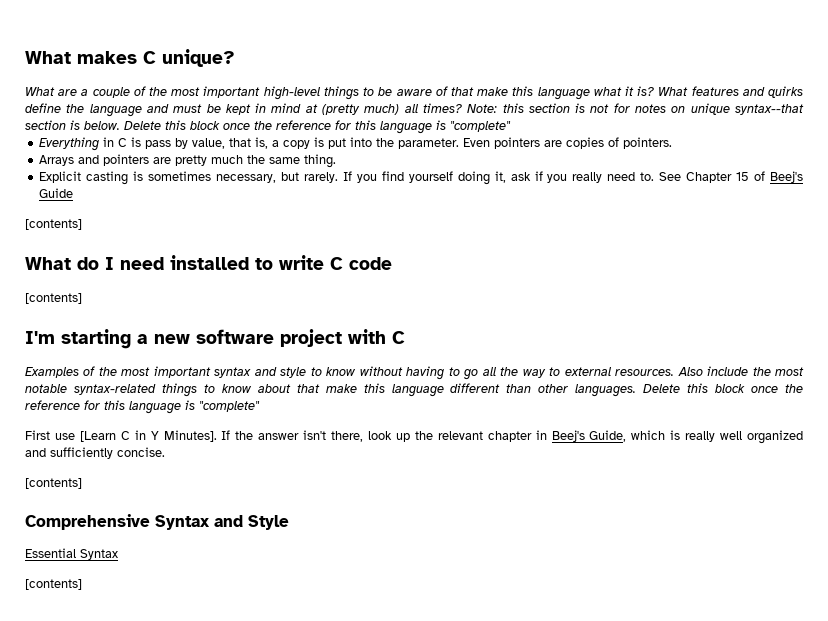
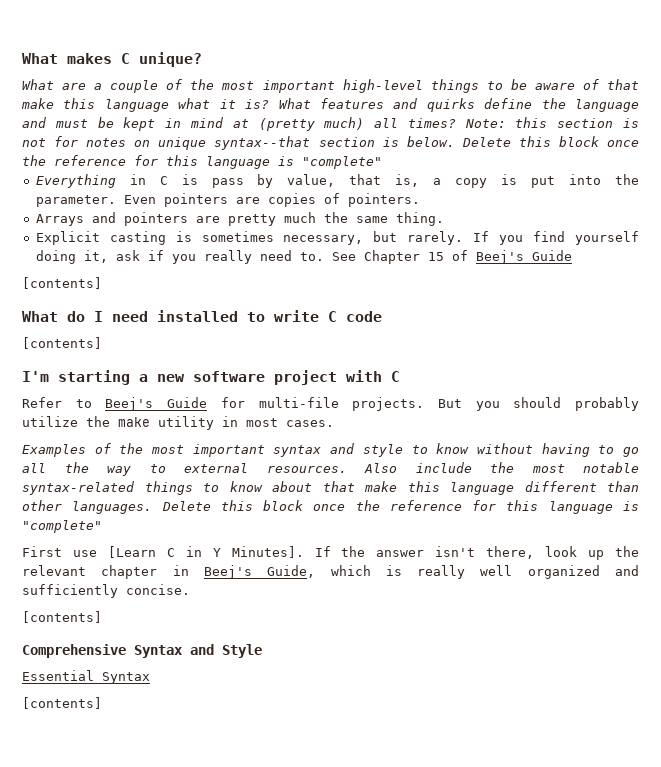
+ Refer to Beej's Guide for multi-file projects. But you should probably utilize the make utility in most cases.

